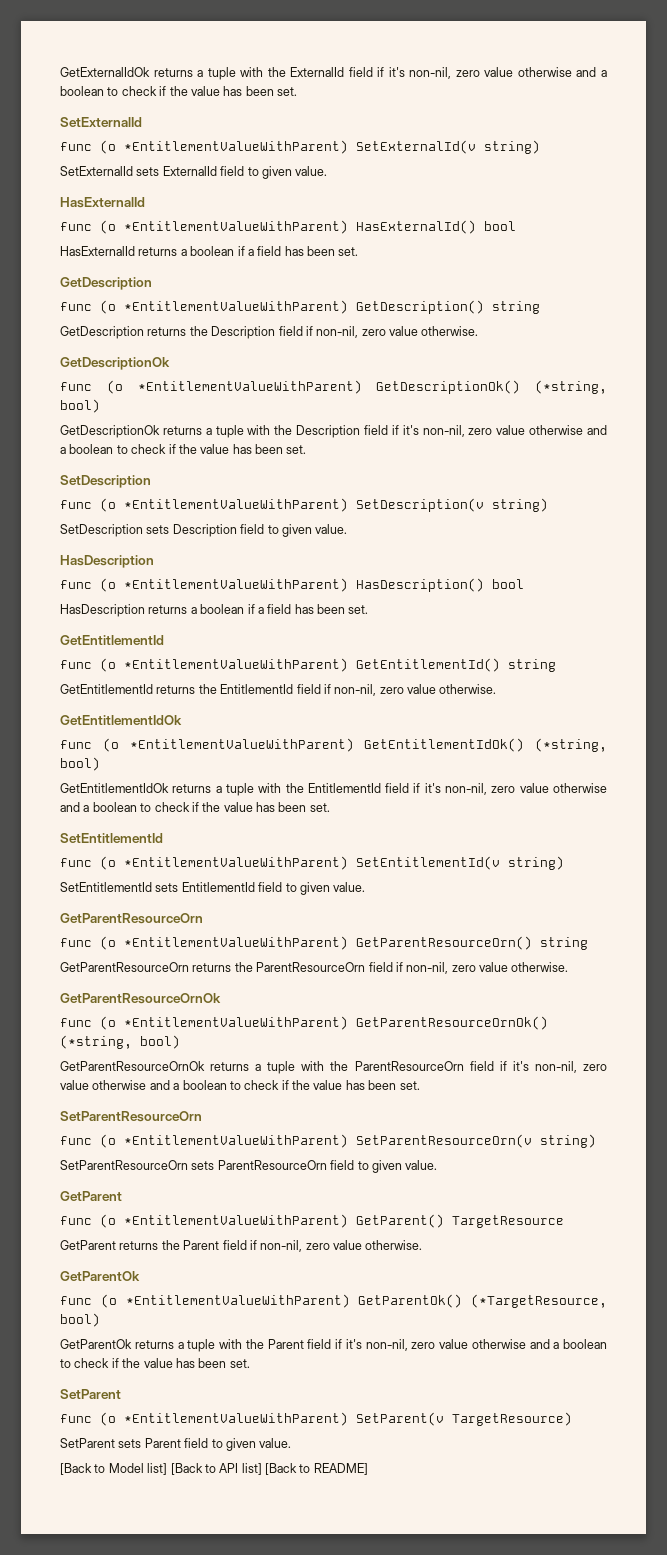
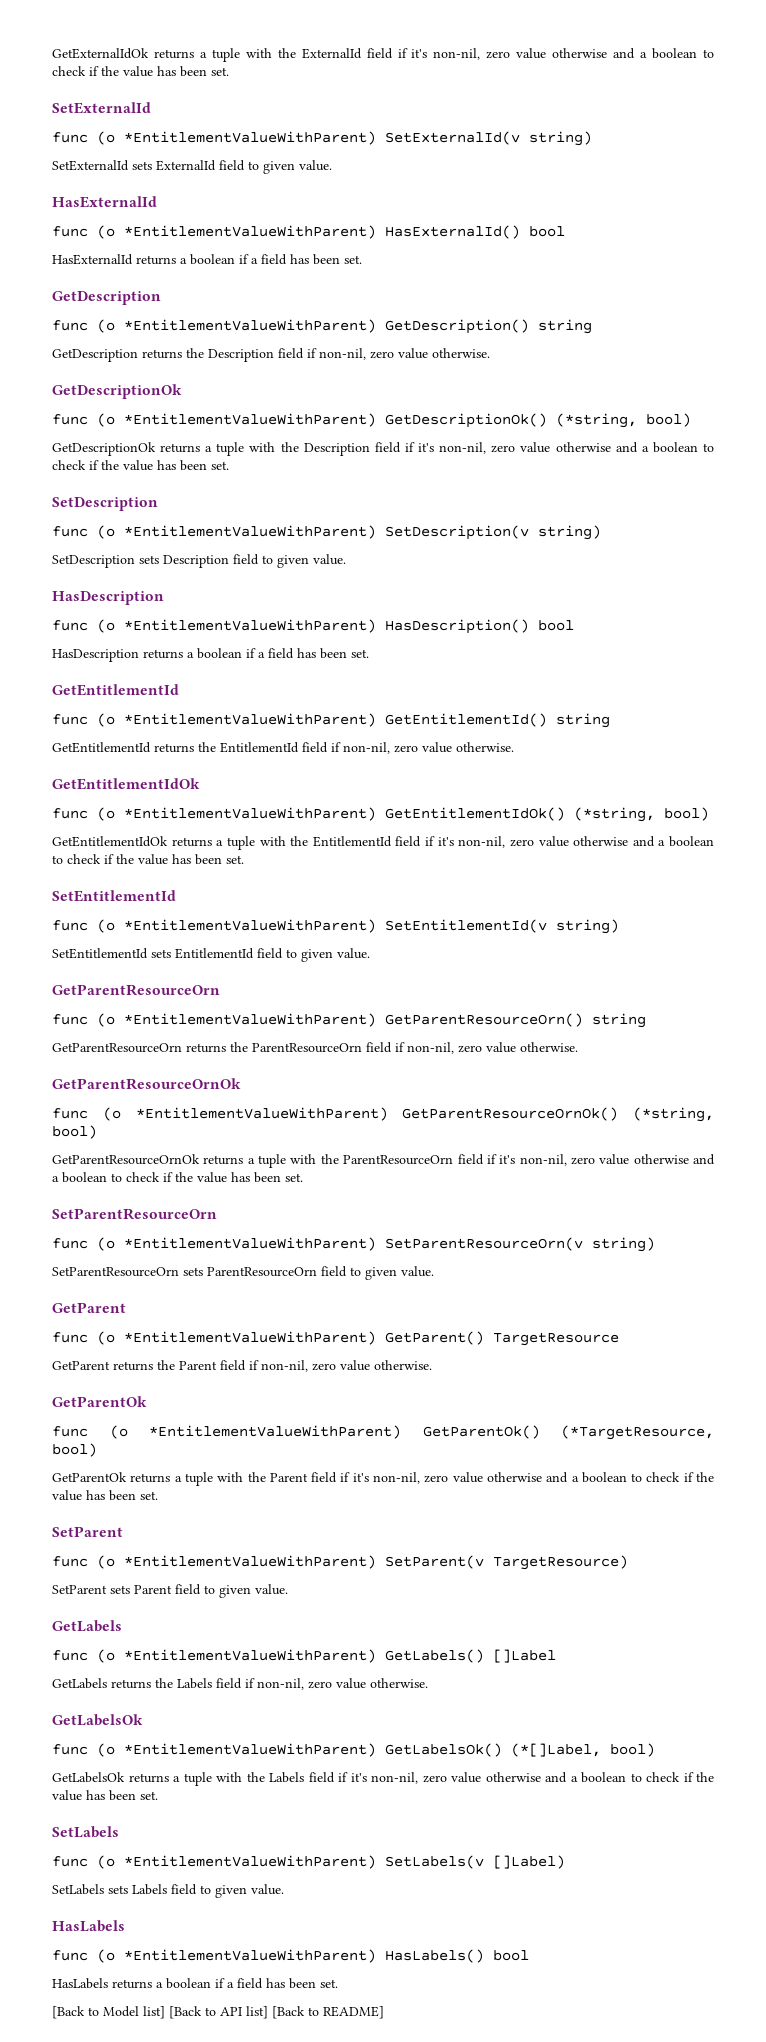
  SetParent sets Parent field to given value.
+ GetLabels
+ func (o *EntitlementValueWithParent) GetLabels() []Label
+ GetLabels returns the Labels field if non-nil, zero value otherwise.
+ GetLabelsOk
+ func (o *EntitlementValueWithParent) GetLabelsOk() (*[]Label, bool)
+ GetLabelsOk returns a tuple with the Labels field if it's non-nil, zero value otherwise and a boolean to check if the value has been set.
+ SetLabels
+ func (o *EntitlementValueWithParent) SetLabels(v []Label)
+ SetLabels sets Labels field to given value.
+ HasLabels
+ func (o *EntitlementValueWithParent) HasLabels() bool
+ HasLabels returns a boolean if a field has been set.

